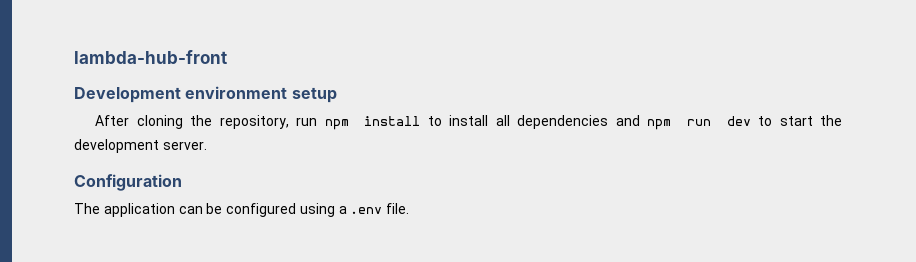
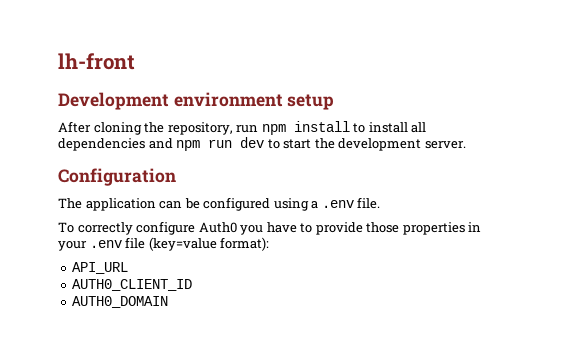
- lambda-hub-front
+ lh-front
+ To correctly configure Auth0 you have to provide those properties in your .env file (key=value format):
+ API_URL
+ AUTH0_CLIENT_ID
+ AUTH0_DOMAIN

